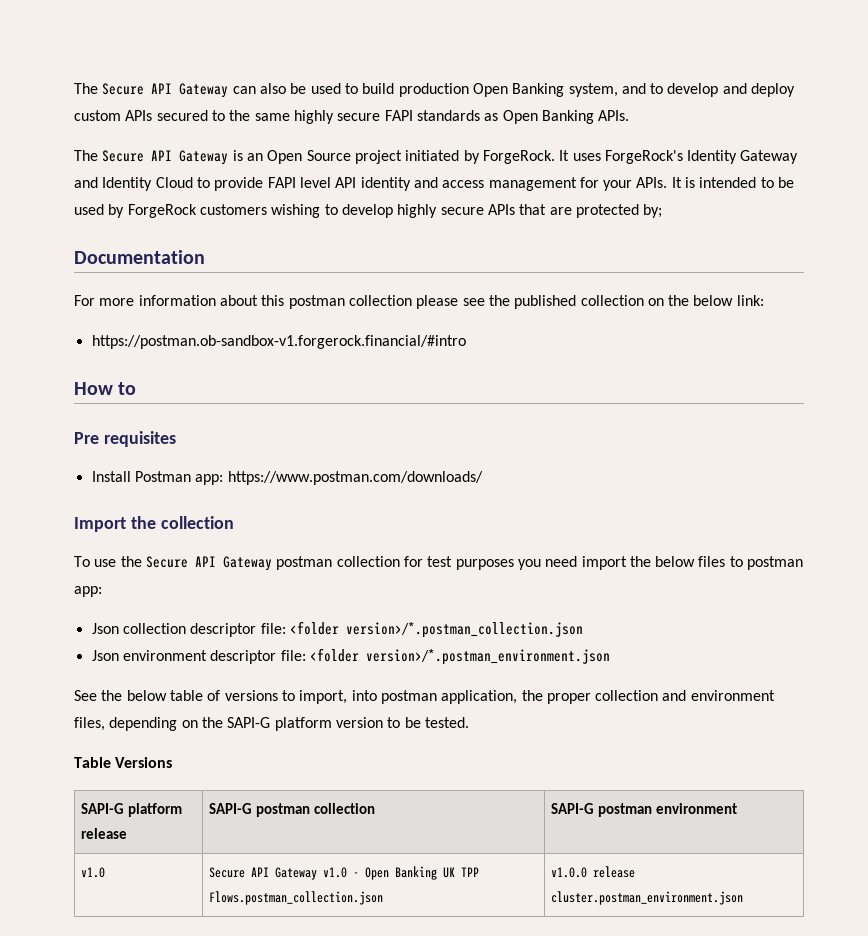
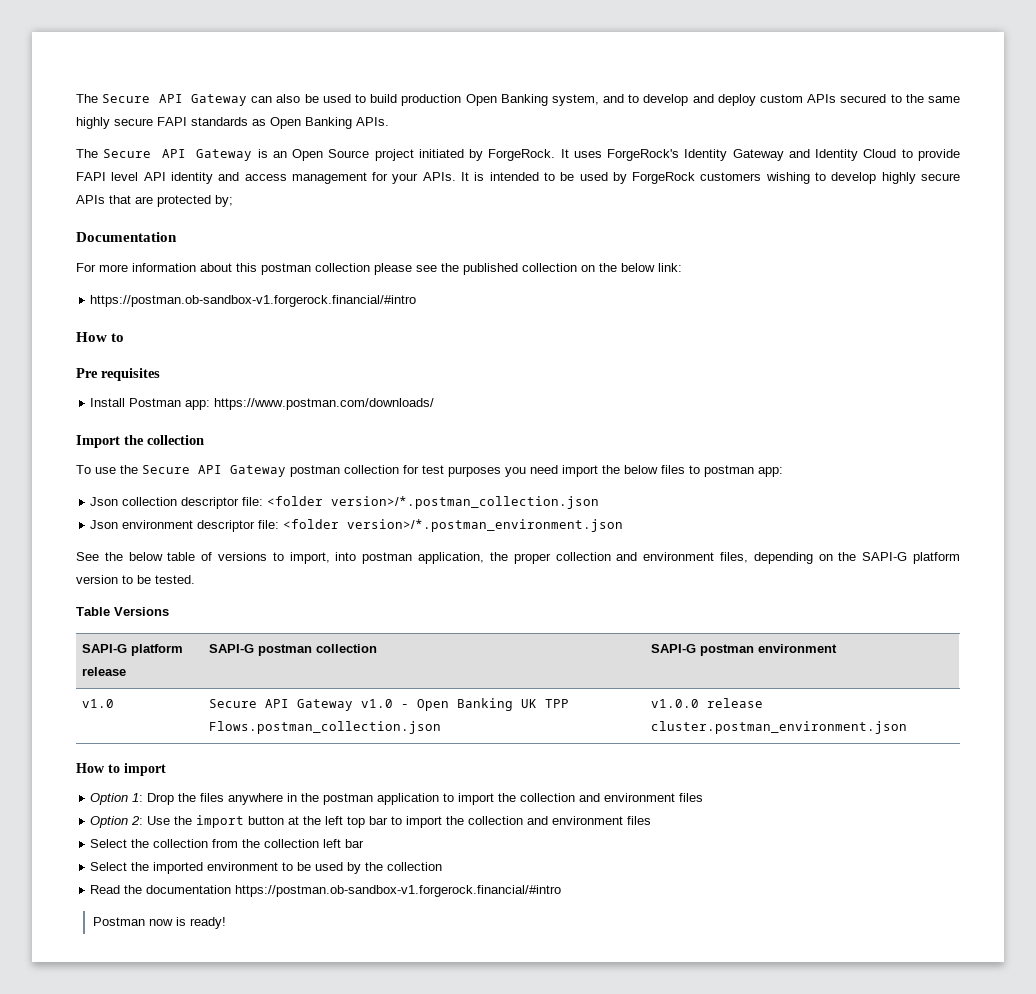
+ How to import
+ Option 1: Drop the files anywhere in the postman application to import the collection and environment files
+ Option 2: Use the import button at the left top bar to import the collection and environment files
+ Select the collection from the collection left bar
+ Select the imported environment to be used by the collection
+ Read the documentation https://postman.ob-sandbox-v1.forgerock.financial/#intro
+ Postman now is ready!

